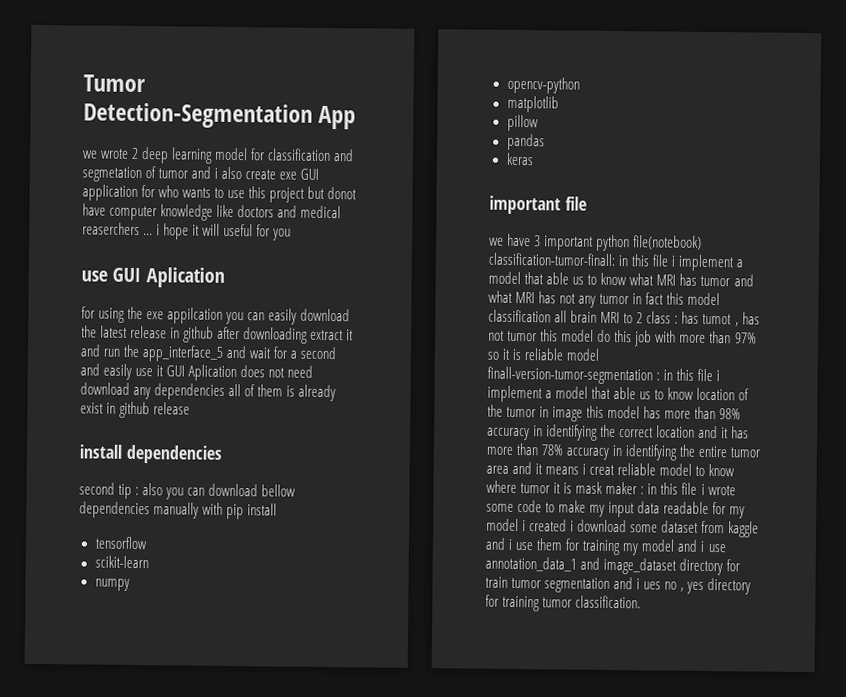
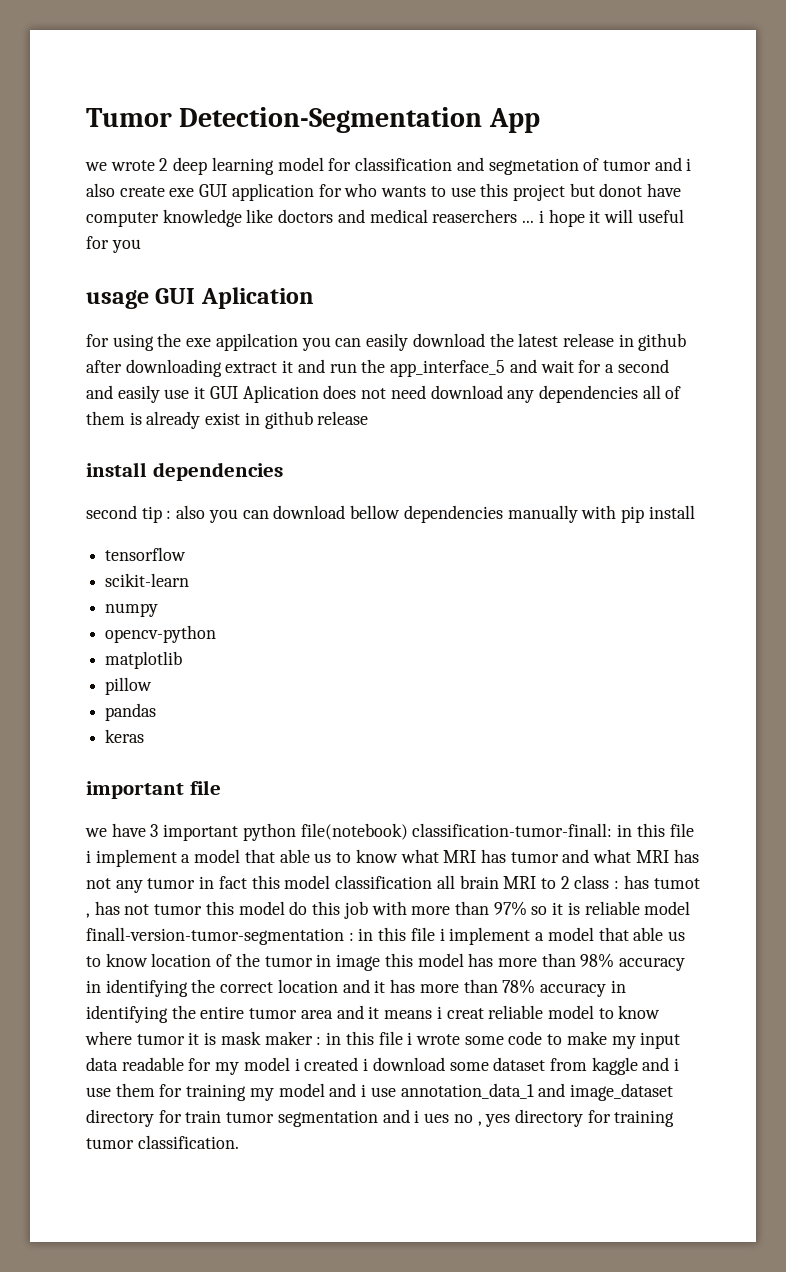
- use GUI Aplication
+ usage GUI Aplication

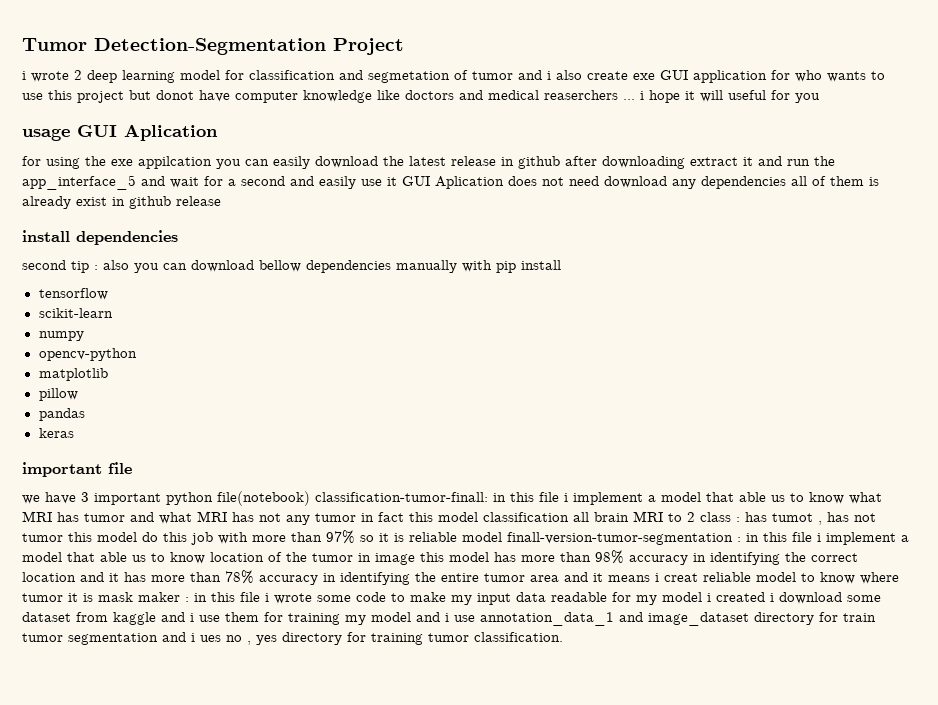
- Tumor Detection-Segmentation App
- we wrote 2 deep learning model for classification and segmetation of tumor and i also create exe GUI application for who wants to use this project but donot have computer knowledge like doctors and medical reaserchers ... i hope it will useful for you
+ Tumor Detection-Segmentation Project
+ i wrote 2 deep learning model for classification and segmetation of tumor and i also create exe GUI application for who wants to use this project but donot have computer knowledge like doctors and medical reaserchers ... i hope it will useful for you

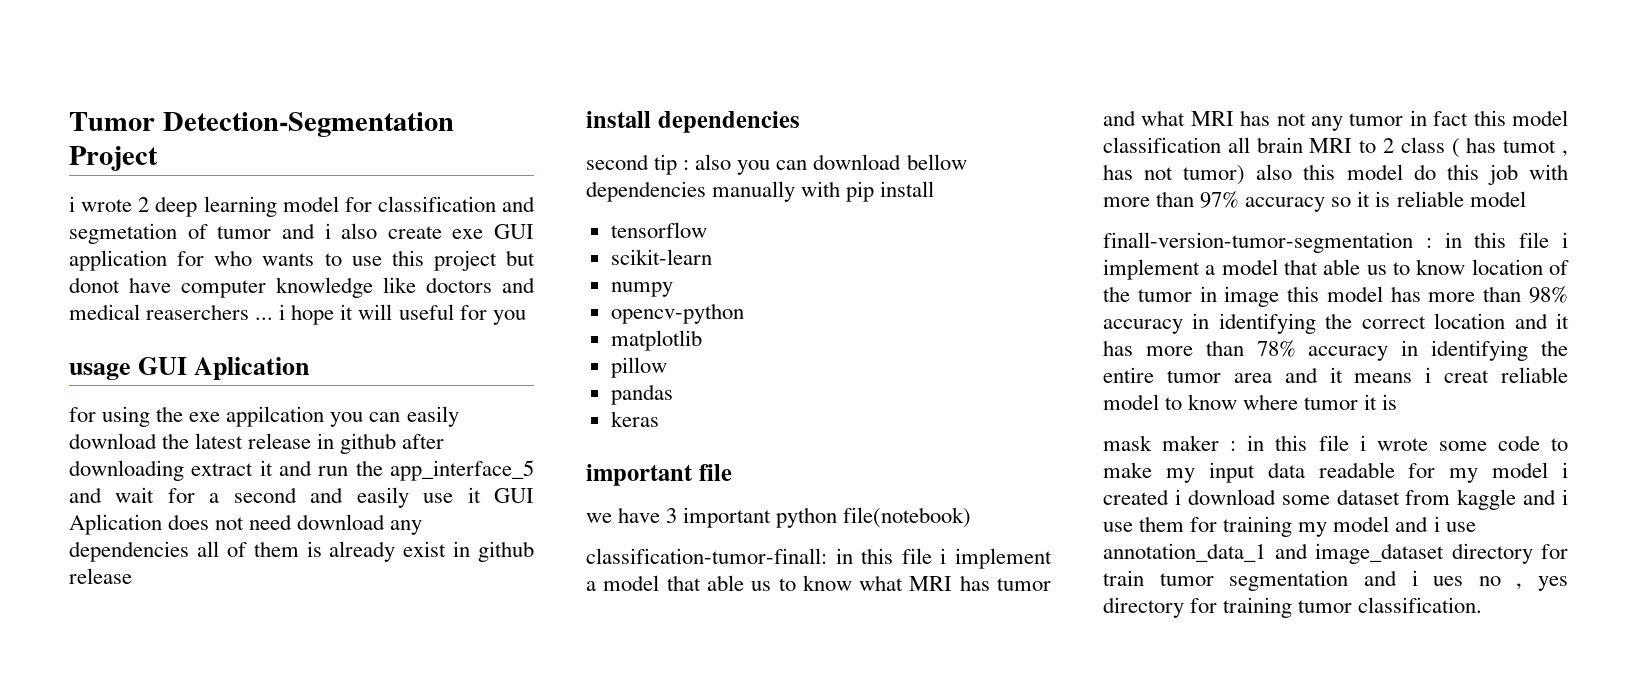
- we have 3 important python file(notebook) classification-tumor-finall:
+ we have 3 important python file(notebook)
+ classification-tumor-finall:
- in this file i implement a model that able us to know what MRI has tumor and what MRI has not any tumor in fact this model classification all brain MRI to 2 class : has tumot , has not tumor this model do this job with more than 97% so it is reliable model finall-version-tumor-segmentation :
+ in this file i implement a model that able us to know what MRI has tumor and what MRI has not any tumor in fact this model classification all brain MRI to 2 class ( has tumot , has not tumor) also this model do this job with more than 97% accuracy so it is reliable model
+ finall-version-tumor-segmentation :
- in this file i implement a model that able us to know location of the tumor in image this model has more than 98% accuracy in identifying the correct location and it has more than 78% accuracy in identifying the entire tumor area and it means i creat reliable model to know where tumor it is mask maker :
+ in this file i implement a model that able us to know location of the tumor in image this model has more than 98% accuracy in identifying the correct location and it has more than 78% accuracy in identifying the entire tumor area and it means i creat reliable model to know where tumor it is
+ mask maker :

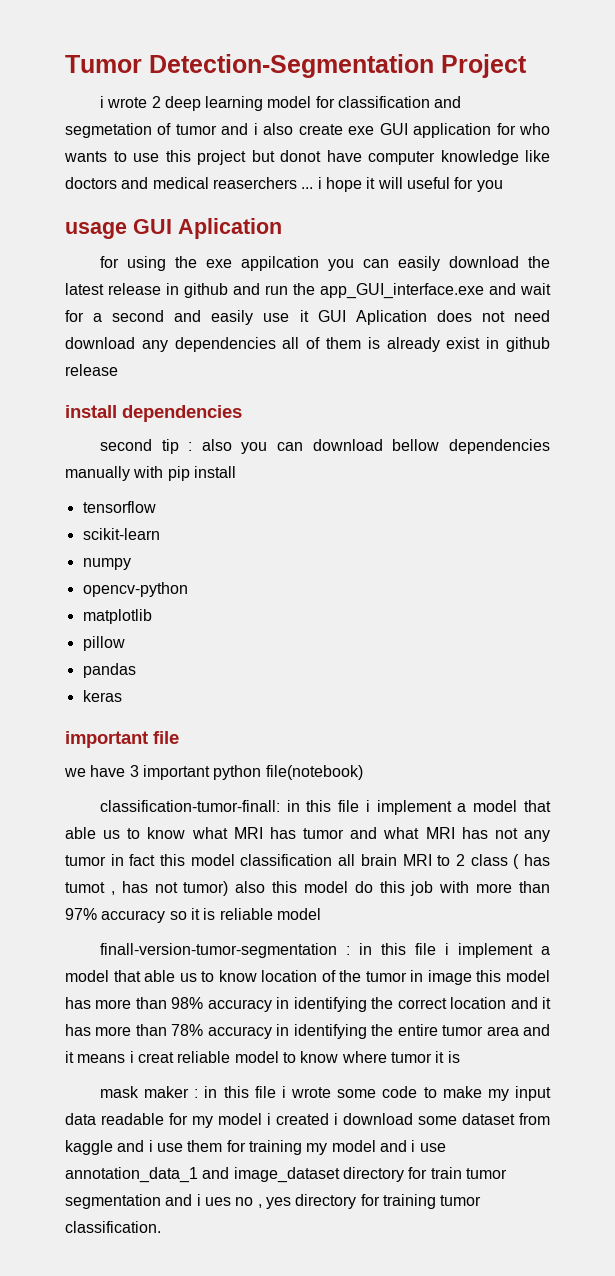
- for using the exe appilcation you can easily download the latest release in github after downloading extract it and run the app_interface_5 and wait for a second and easily use it GUI Aplication does not need download any dependencies all of them is already exist in github release
+ for using the exe appilcation you can easily download the latest release in github and run the app_GUI_interface.exe and wait for a second and easily use it GUI Aplication does not need download any dependencies all of them is already exist in github release

